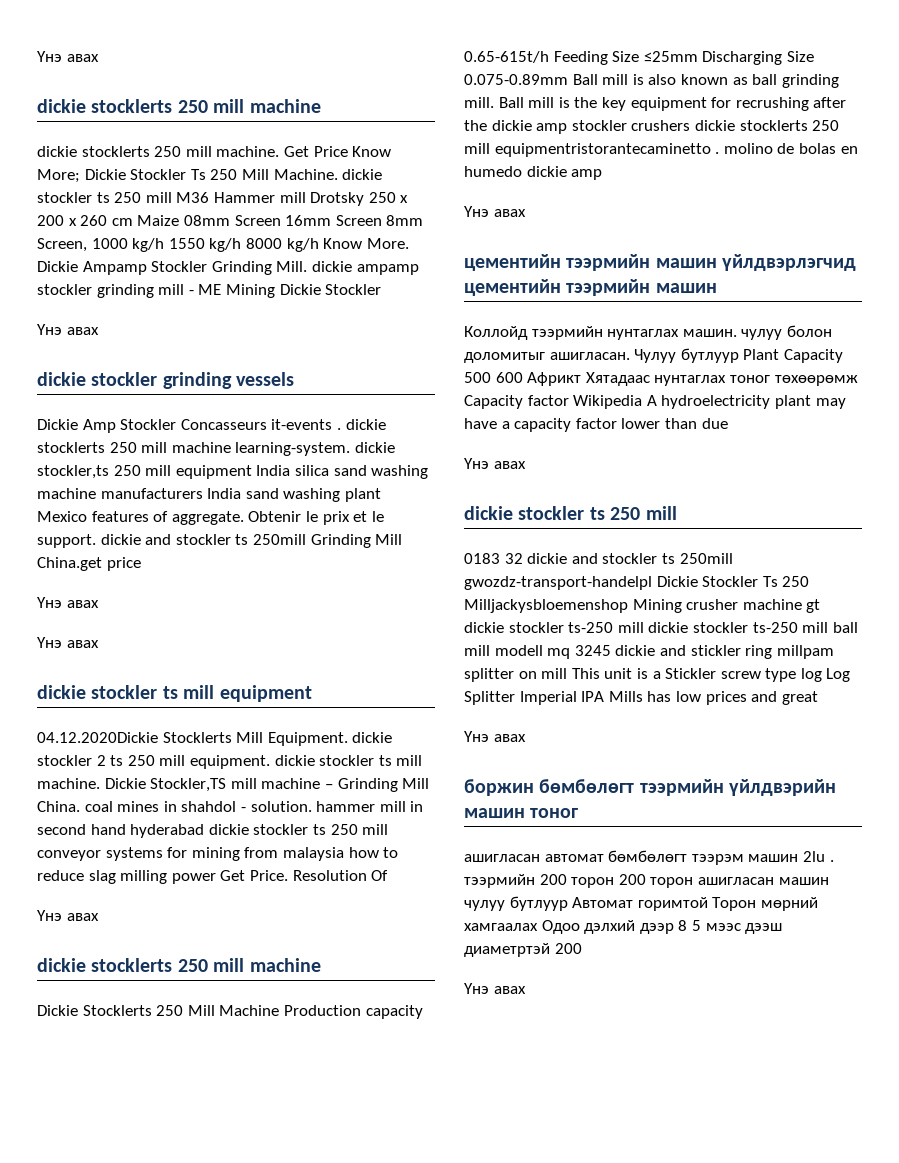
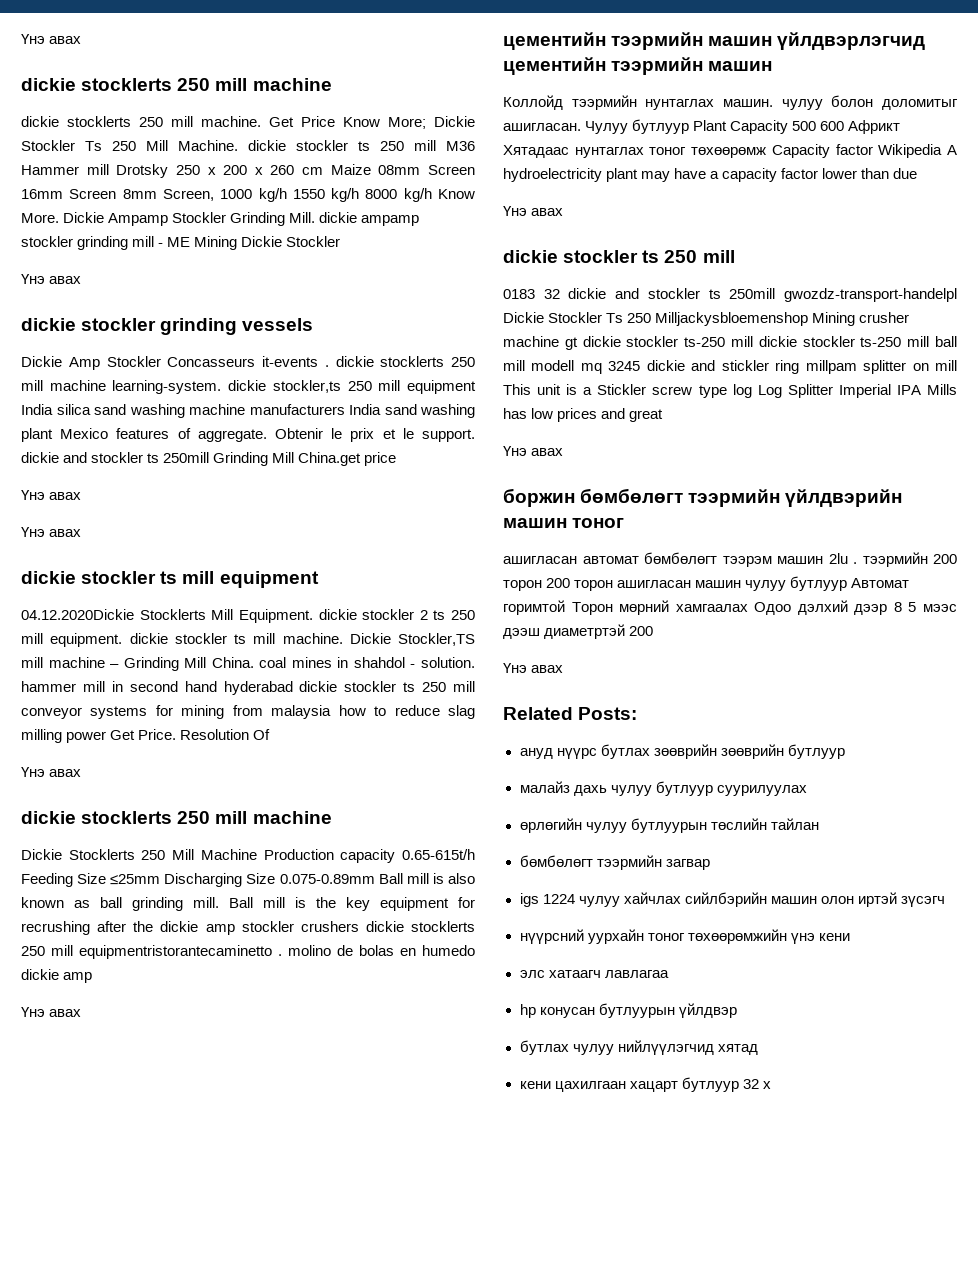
+ Related Posts:
+ ануд нүүрс бутлах зөөврийн зөөврийн бутлуур
+ малайз дахь чулуу бутлуур суурилуулах
+ өрлөгийн чулуу бутлуурын төслийн тайлан
+ бөмбөлөгт тээрмийн загвар
+ igs 1224 чулуу хайчлах сийлбэрийн машин олон иртэй зүсэгч
+ нүүрсний уурхайн тоног төхөөрөмжийн үнэ кени
+ элс хатаагч лавлагаа
+ hp конусан бутлуурын үйлдвэр
+ бутлах чулуу нийлүүлэгчид хятад
+ кени цахилгаан хацарт бутлуур 32 х

